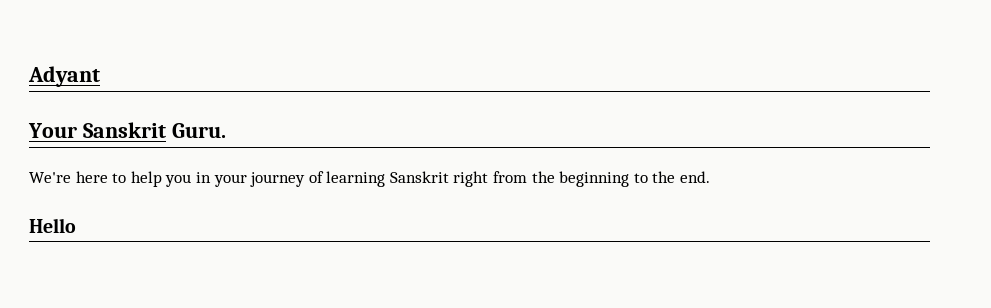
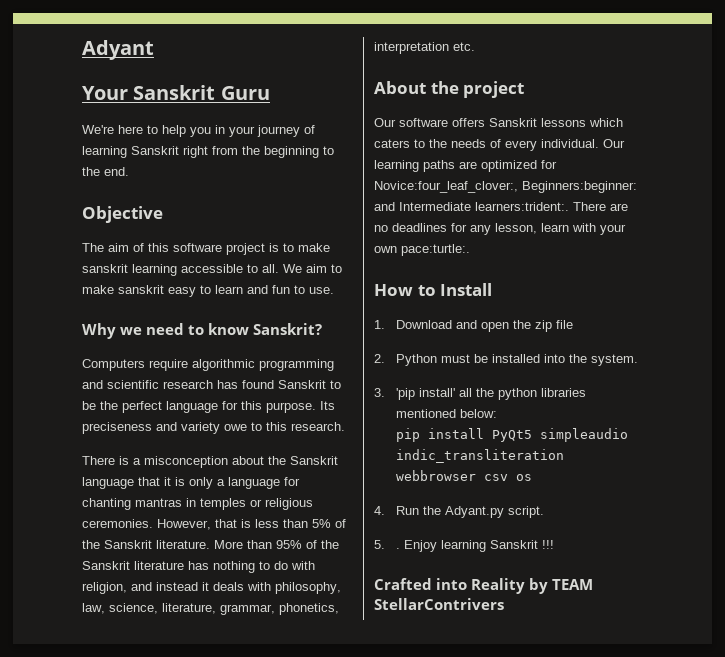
- Your Sanskrit Guru.
+ Your Sanskrit Guru
- Hello
+ Objective
+ The aim of this software project is to make sanskrit learning accessible to all. We aim to make sanskrit easy to learn and fun to use.
+ Why we need to know Sanskrit?
+ Computers require algorithmic programming and scientific research has found Sanskrit to be the perfect language for this purpose. Its preciseness and variety owe to this research.
+ There is a misconception about the Sanskrit language that it is only a language for chanting mantras in temples or religious ceremonies. However, that is less than 5% of the Sanskrit literature. More than 95% of the Sanskrit literature has nothing to do with religion, and instead it deals with philosophy, law, science, literature, grammar, phonetics, interpretation etc.
+ About the project
+ Our software offers Sanskrit lessons which caters to the needs of every individual. Our learning paths are optimized for Novice:four_leaf_clover:, Beginners:beginner: and Intermediate learners:trident:. There are no deadlines for any lesson, learn with your own pace:turtle:.
+ How to Install
+ 1. Download and open the zip file
+ 2. Python must be installed into the system.
+ 3. 'pip install' all the python libraries mentioned below:
+ pip install PyQt5 simpleaudio indic_transliteration webbrowser csv os
+ 4. Run the Adyant.py script.
+ 5. . Enjoy learning Sanskrit !!!
+ Crafted into Reality by TEAM StellarContrivers

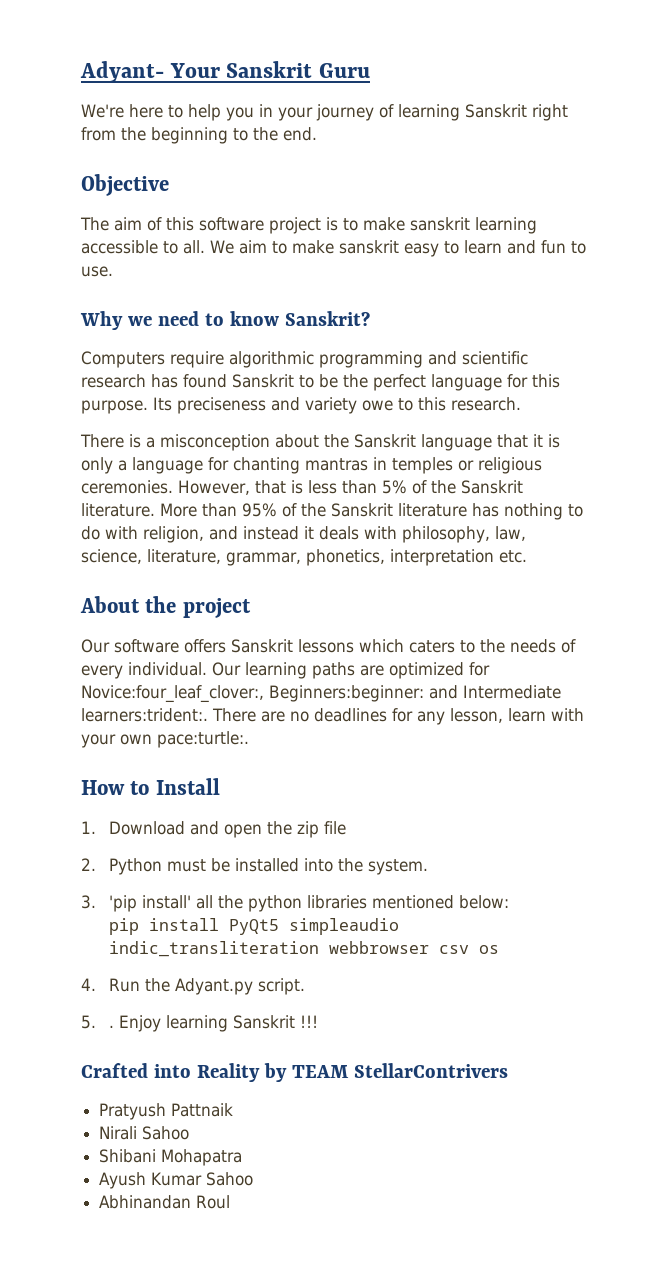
- Adyant
- Your Sanskrit Guru
+ Adyant- Your Sanskrit Guru
+ Pratyush Pattnaik
+ Nirali Sahoo
+ Shibani Mohapatra
+ Ayush Kumar Sahoo
+ Abhinandan Roul

